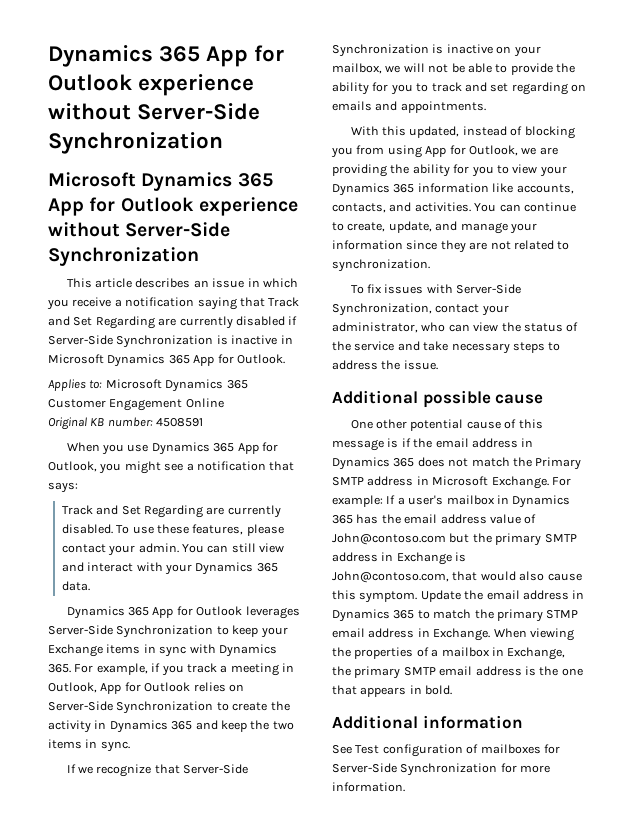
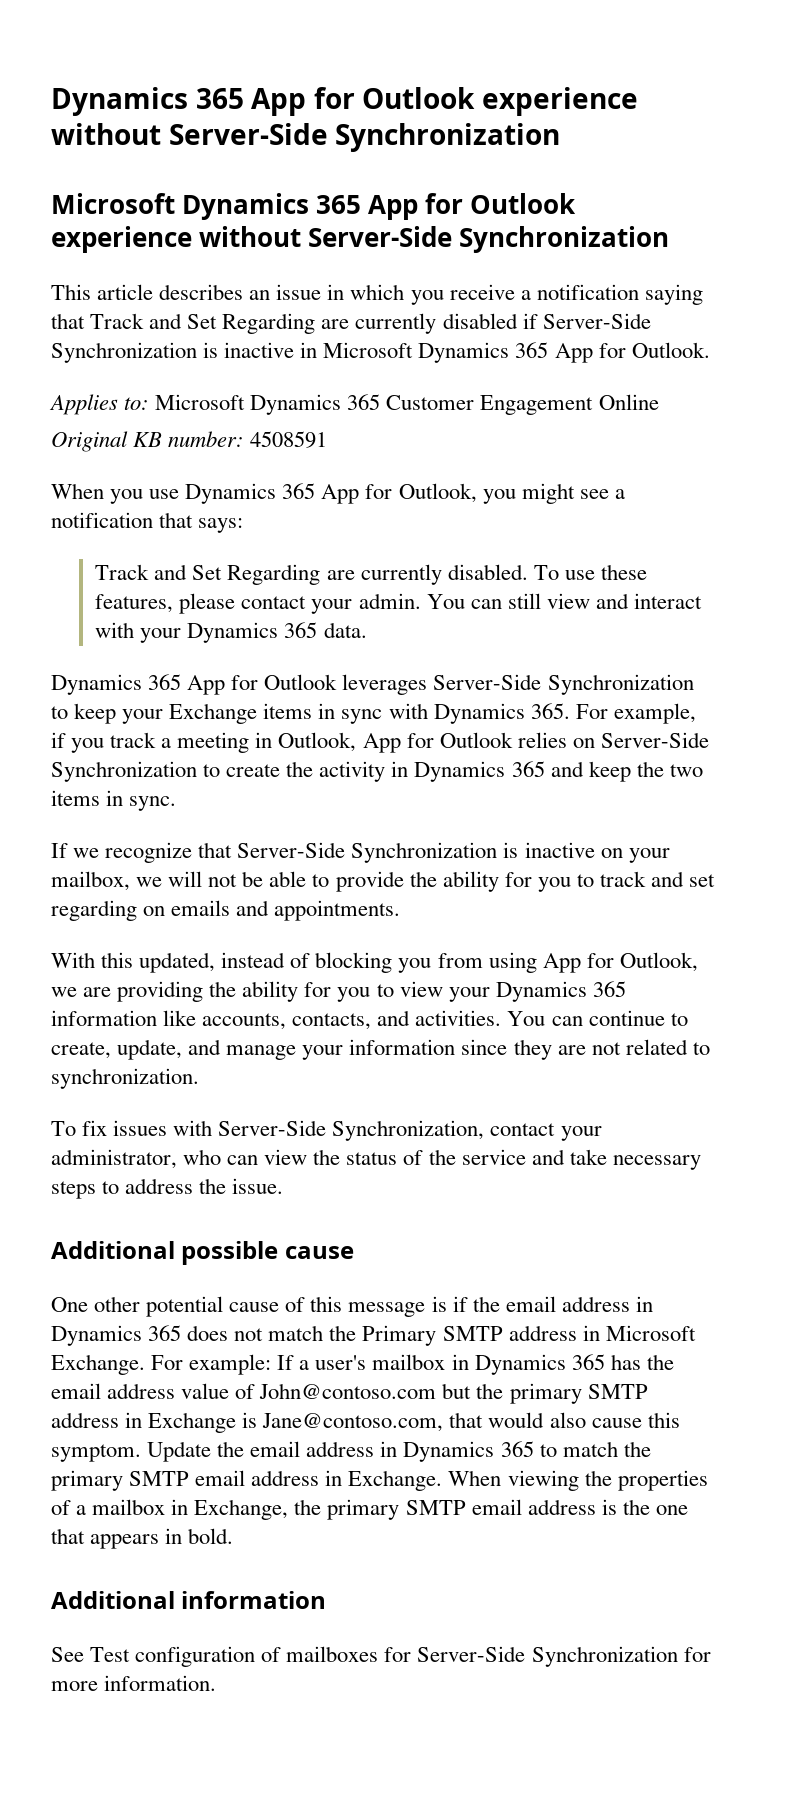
- For example: If a user's mailbox in Dynamics 365 has the email address value of John@contoso.com but the primary SMTP address in Exchange is John@contoso.com, that would also cause this symptom.
+ For example: If a user's mailbox in Dynamics 365 has the email address value of John@contoso.com but the primary SMTP address in Exchange is Jane@contoso.com, that would also cause this symptom.
- Update the email address in Dynamics 365 to match the primary STMP email address in Exchange.
+ Update the email address in Dynamics 365 to match the primary SMTP email address in Exchange.

